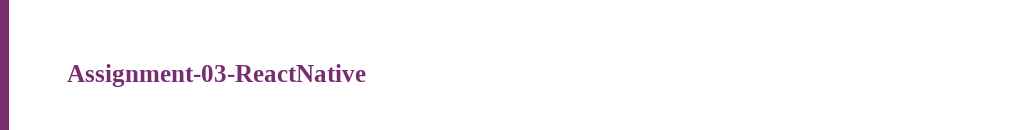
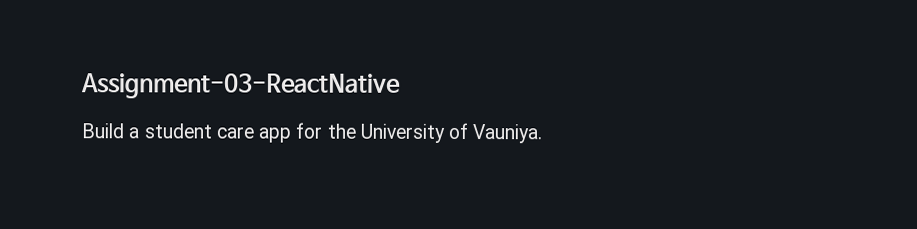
+ Build a student care app for the University of Vauniya.

